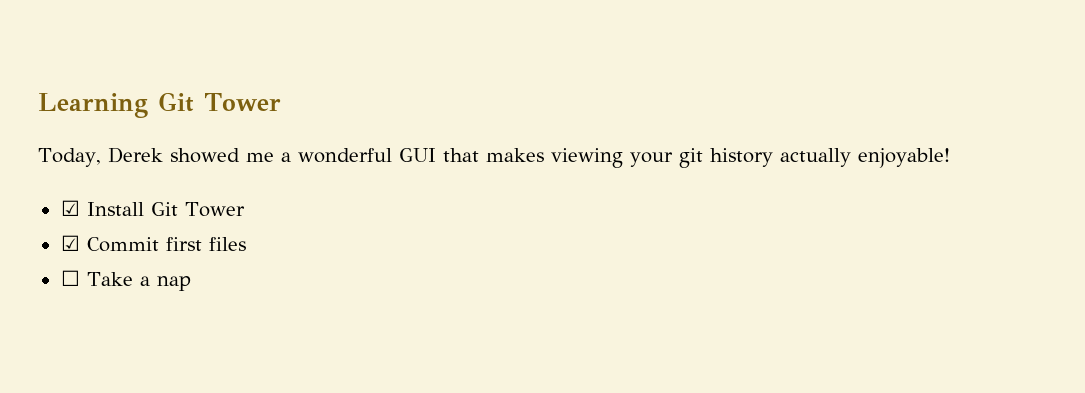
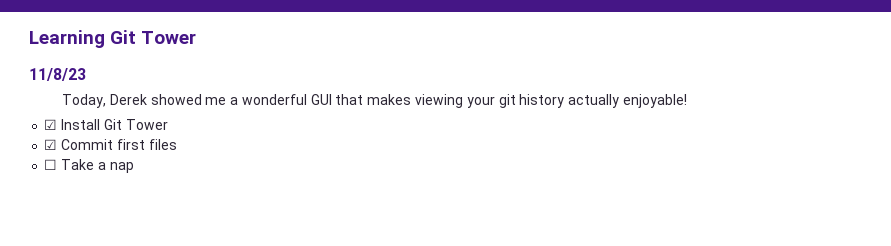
+ 11/8/23

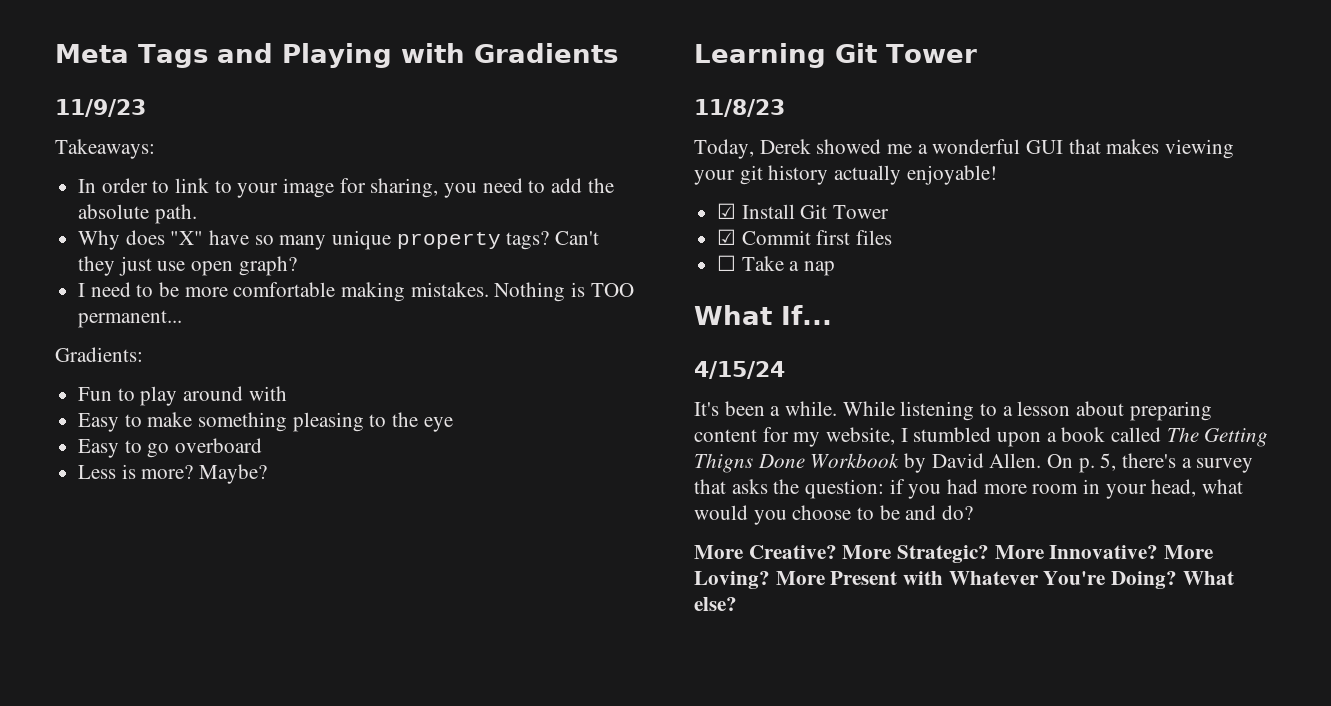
+ Meta Tags and Playing with Gradients
+ 11/9/23
+ Takeaways:
+ In order to link to your image for sharing, you need to add the absolute path.
+ Why does "X" have so many unique property tags? Can't they just use open graph?
+ I need to be more comfortable making mistakes. Nothing is TOO permanent...
+ Gradients:
+ Fun to play around with
+ Easy to make something pleasing to the eye
+ Easy to go overboard
+ Less is more? Maybe?
+ What If...
+ 4/15/24
+ It's been a while. While listening to a lesson about preparing content for my website, I stumbled upon a book called The Getting Thigns Done Workbook by David Allen. On p. 5, there's a survey that asks the question: if you had more room in your head, what would you choose to be and do?
+ More Creative? More Strategic? More Innovative? More Loving? More Present with Whatever You're Doing? What else?

